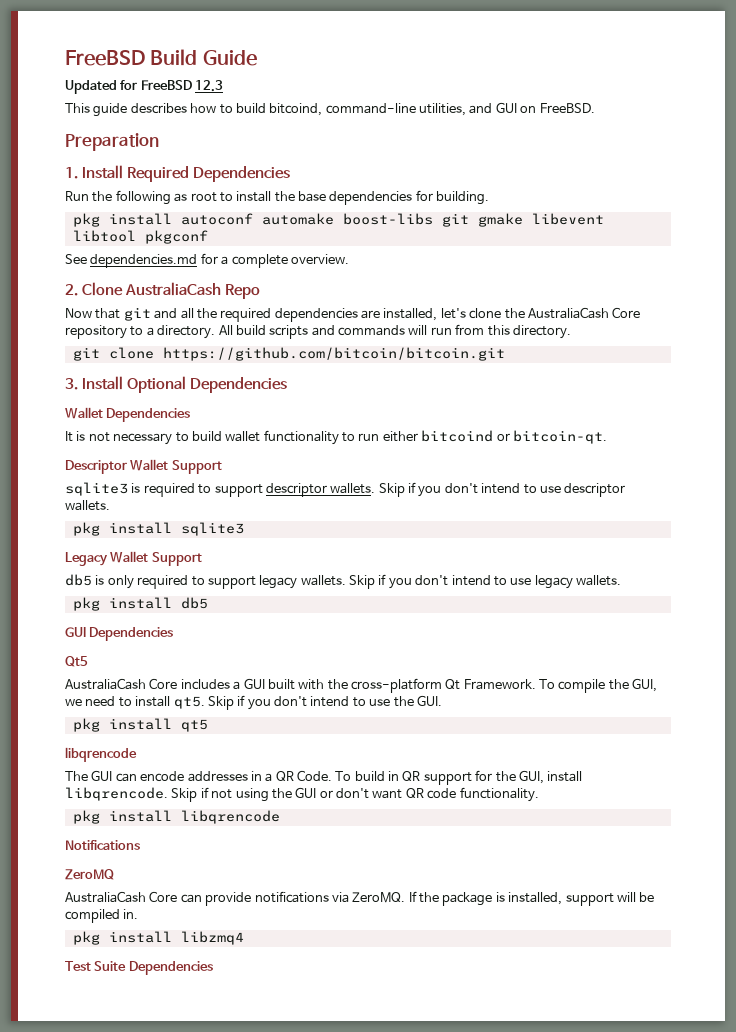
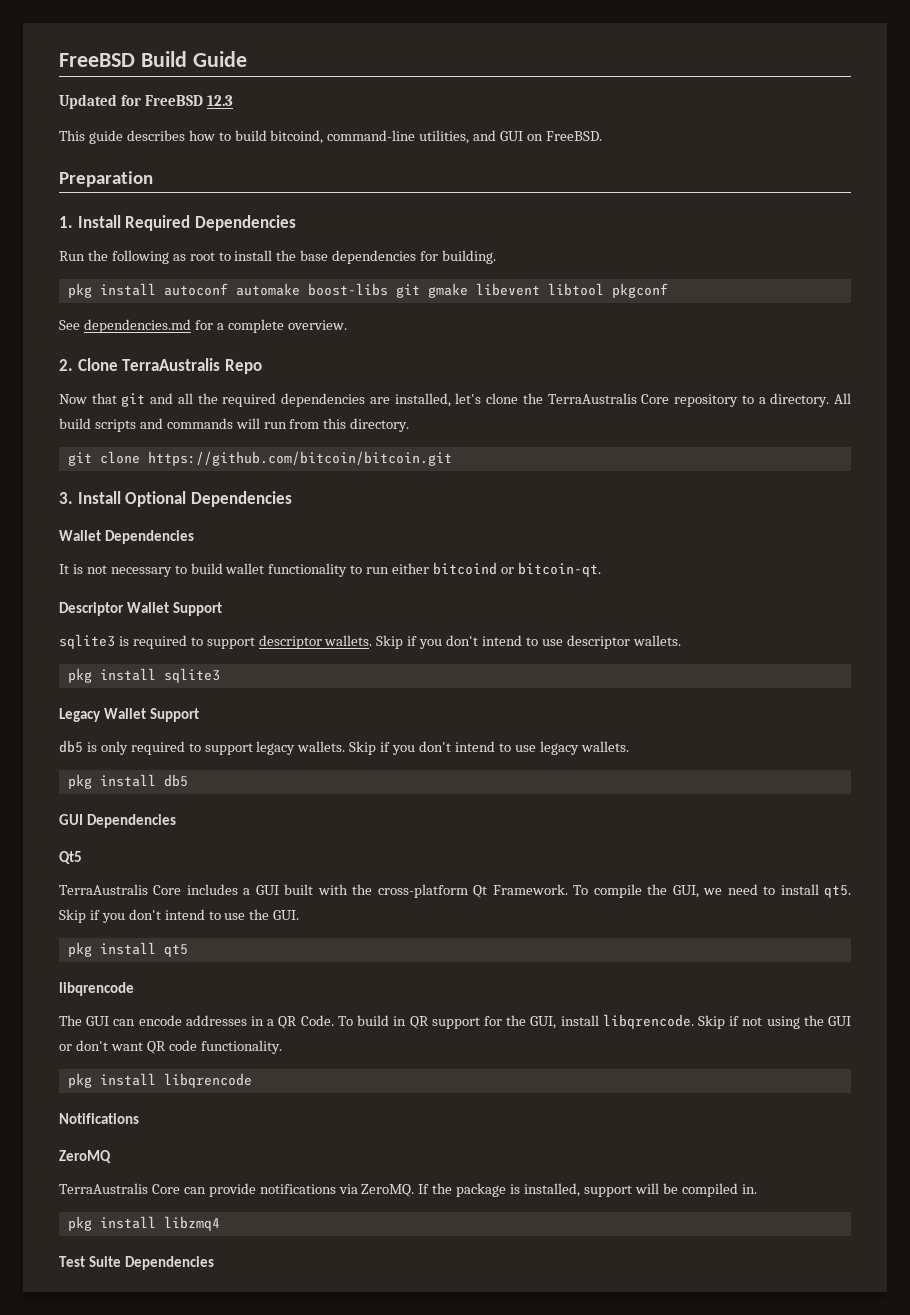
- 2. Clone AustraliaCash Repo
+ 2. Clone TerraAustralis Repo
- Now that git and all the required dependencies are installed, let's clone the AustraliaCash Core repository to a directory.
+ Now that git and all the required dependencies are installed, let's clone the TerraAustralis Core repository to a directory.
- AustraliaCash Core includes a GUI built with the cross-platform Qt Framework.
+ TerraAustralis Core includes a GUI built with the cross-platform Qt Framework.
- AustraliaCash Core can provide notifications via ZeroMQ.
+ TerraAustralis Core can provide notifications via ZeroMQ.

